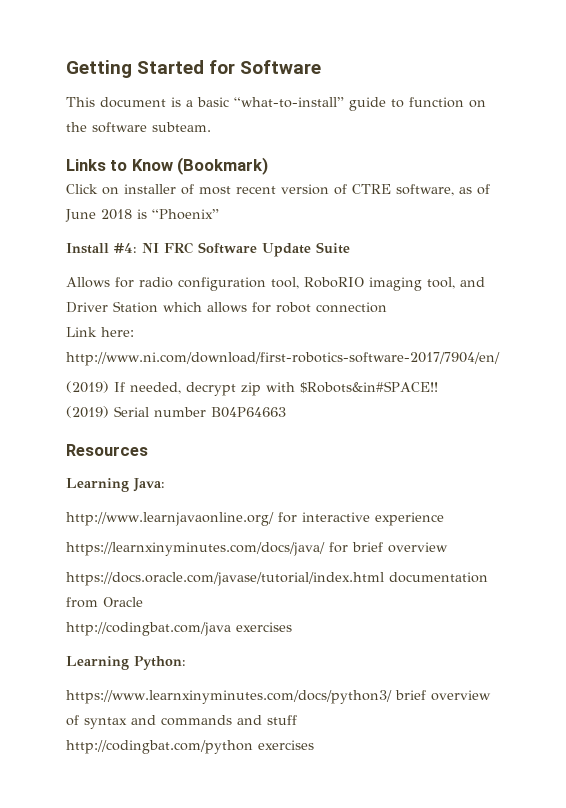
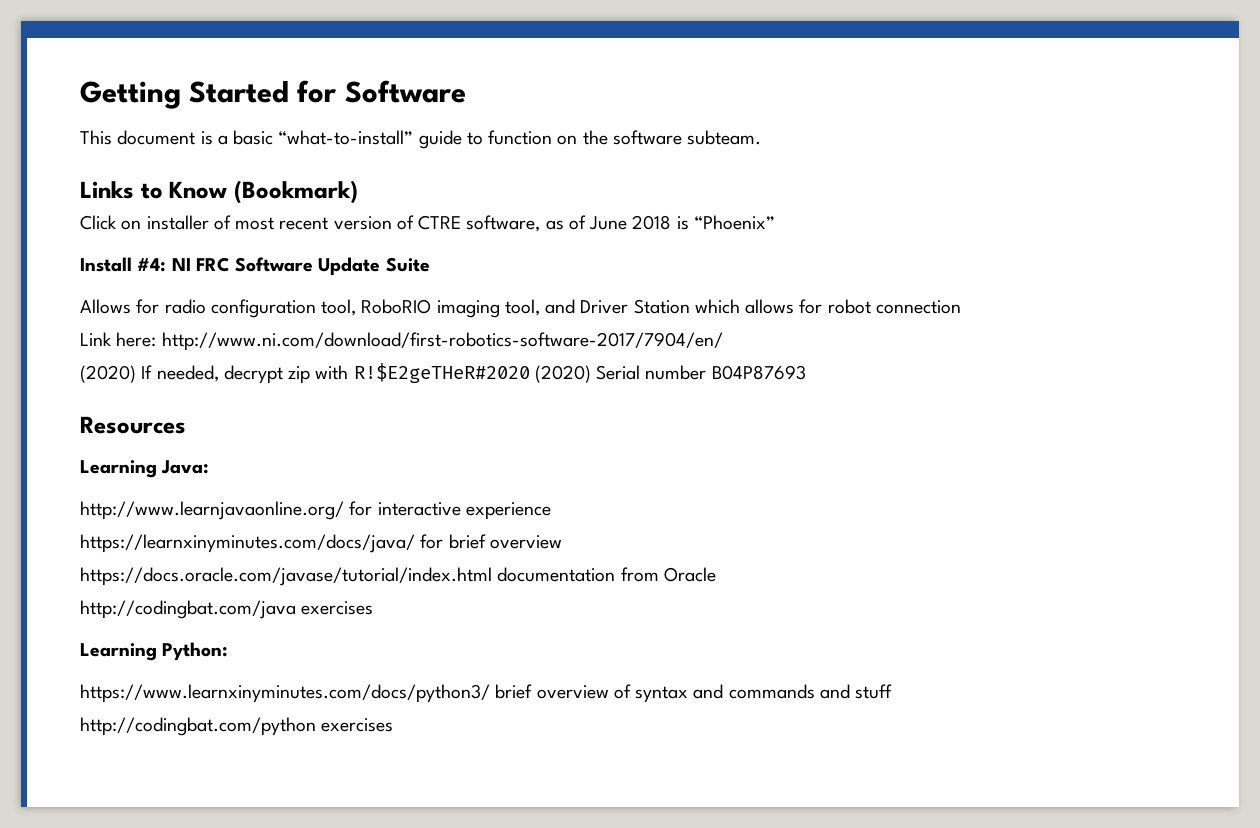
- (2019) If needed, decrypt zip with $Robots&in#SPACE!!
- (2019) Serial number B04P64663
+ (2020) If needed, decrypt zip with R!$E2geTHeR#2020 (2020) Serial number B04P87693

